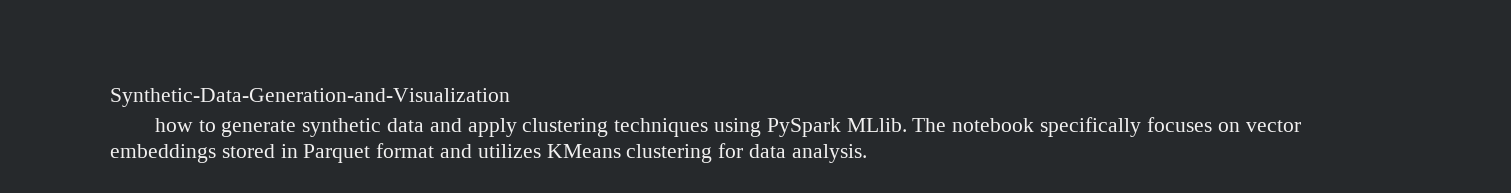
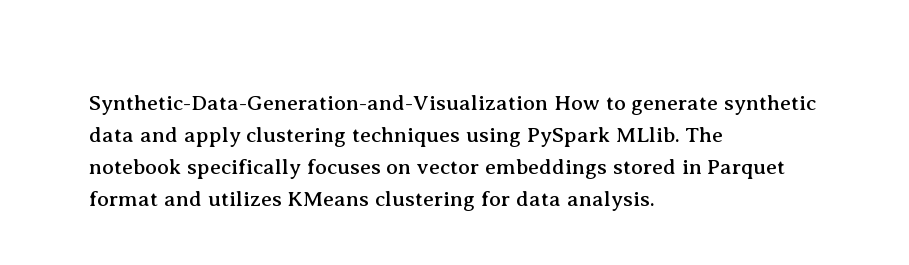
- Synthetic-Data-Generation-and-Visualization
- how to generate synthetic data and apply clustering techniques using PySpark MLlib.
+ Synthetic-Data-Generation-and-Visualization How to generate synthetic data and apply clustering techniques using PySpark MLlib.

